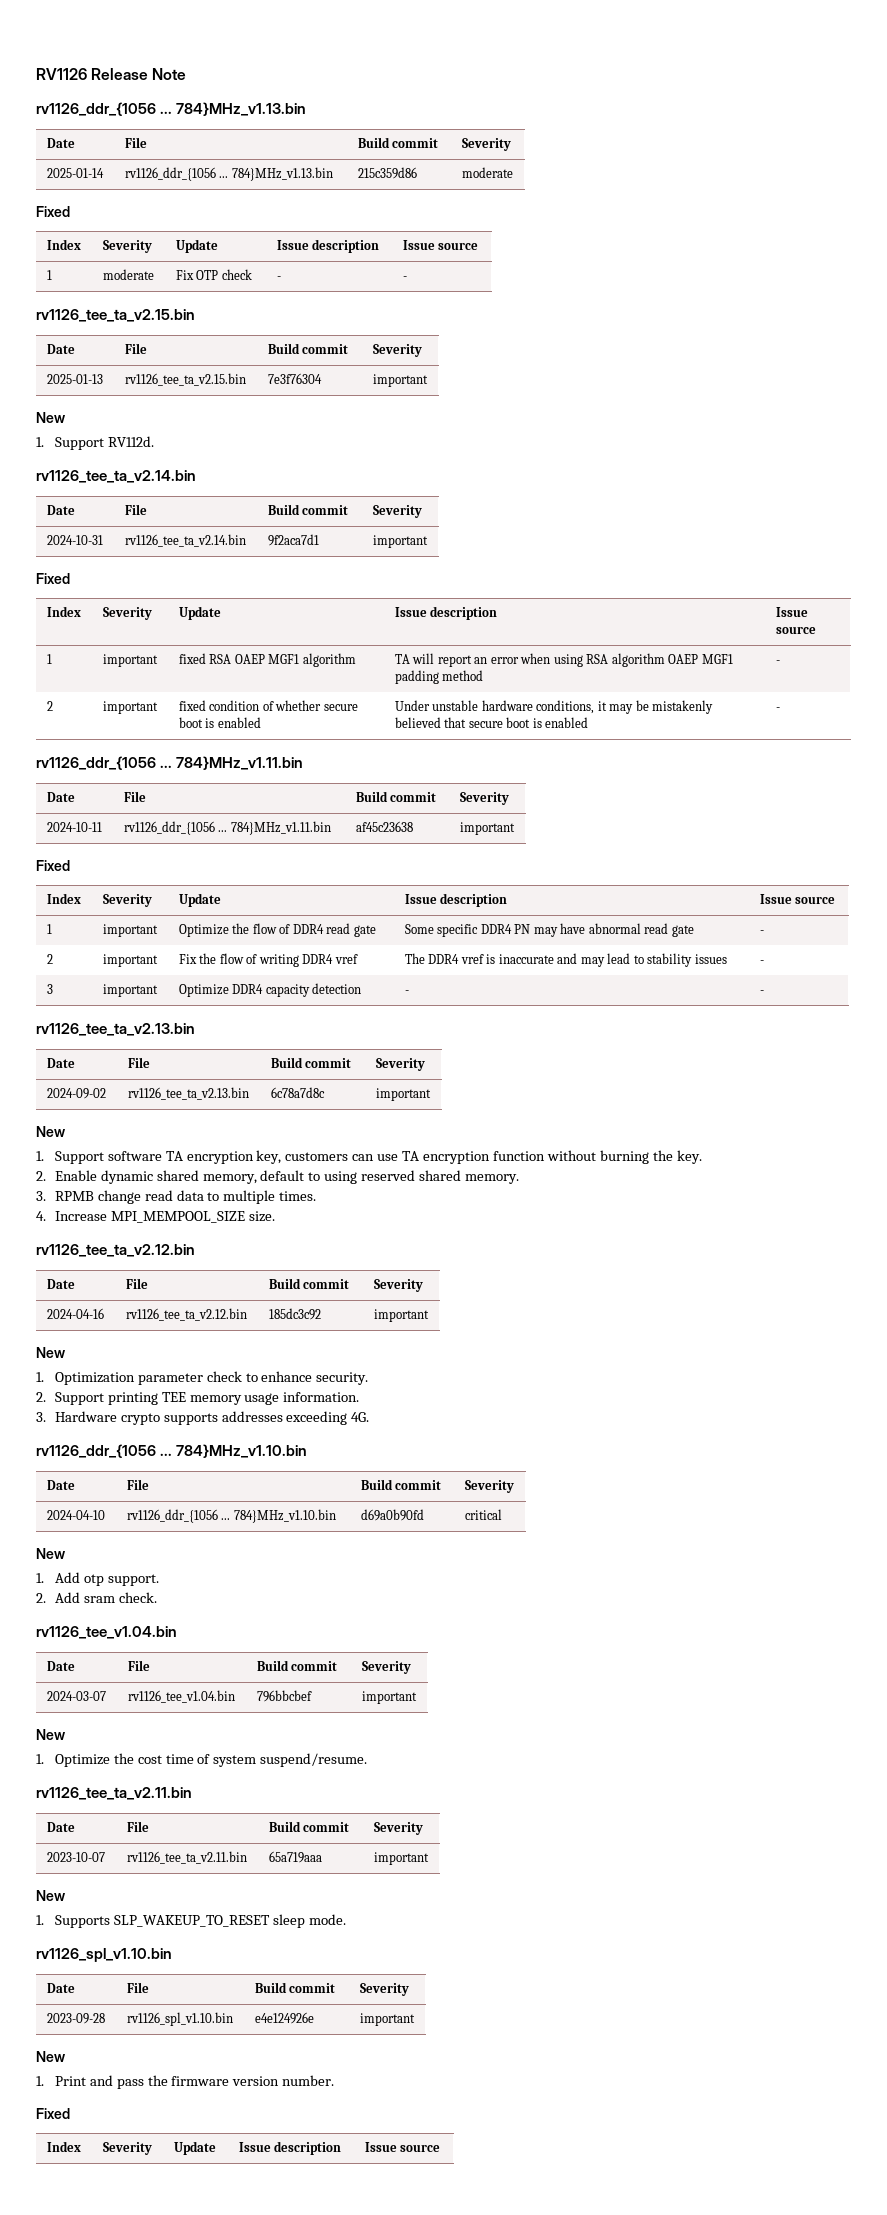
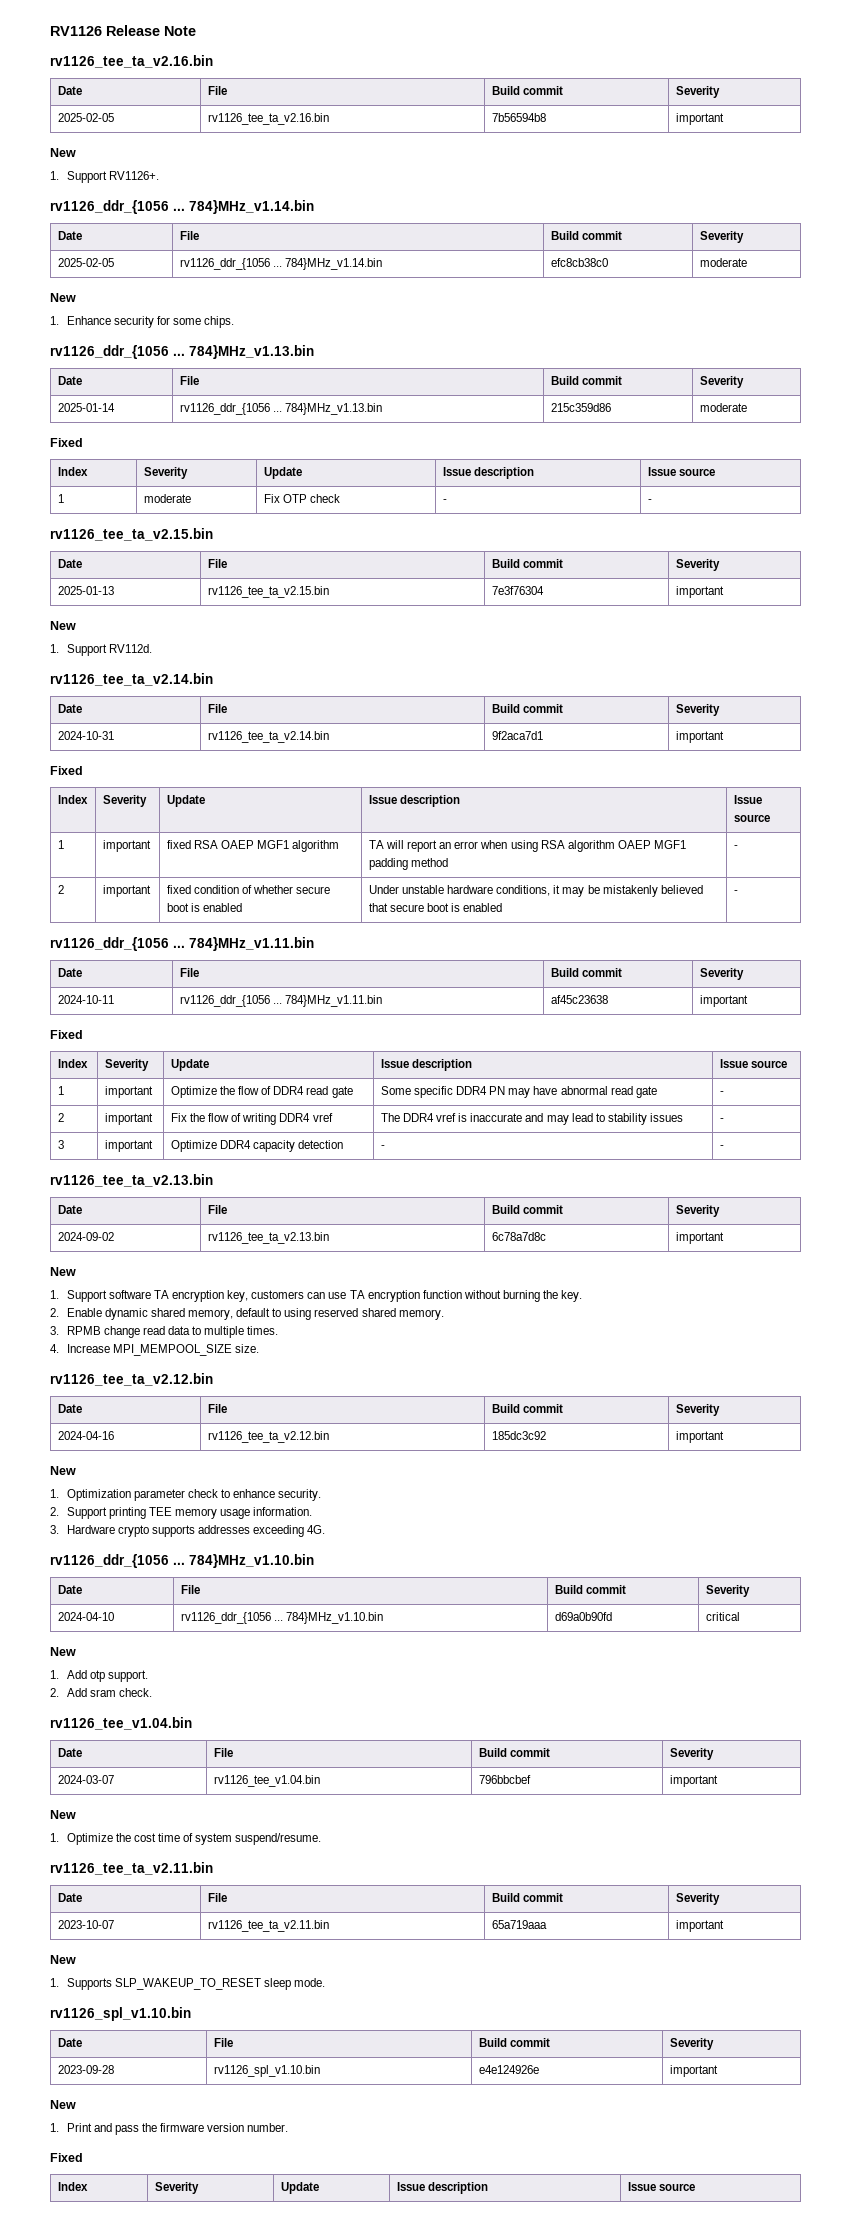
  RV1126 Release Note
+ rv1126_tee_ta_v2.16.bin
+ Date | File | Build commit | Severity
+ 2025-02-05 | rv1126_tee_ta_v2.16.bin | 7b56594b8 | important
+ New
+ 1. Support RV1126+.
+ rv1126_ddr_{1056 ... 784}MHz_v1.14.bin
+ Date | File | Build commit | Severity
+ 2025-02-05 | rv1126_ddr_{1056 ... 784}MHz_v1.14.bin | efc8cb38c0 | moderate
+ New
+ 1. Enhance security for some chips.

